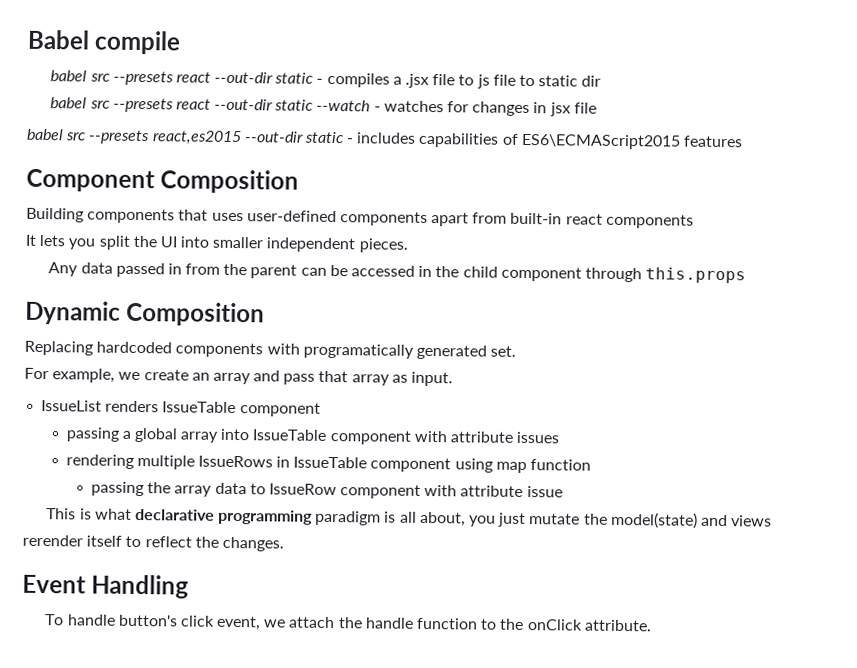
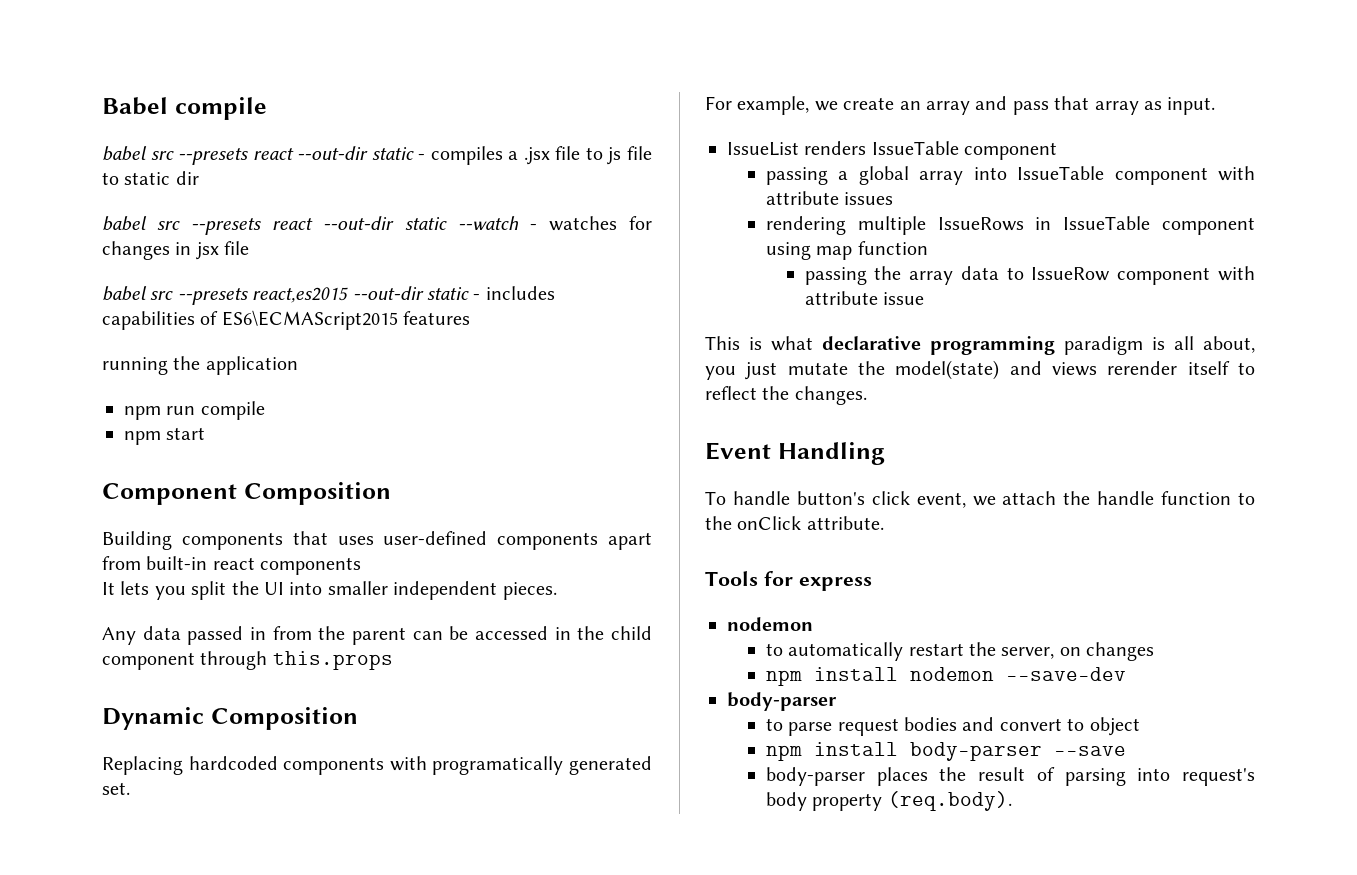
+ running the application
+ npm run compile
+ npm start
+ Tools for express
+ nodemon
+ to automatically restart the server, on changes
+ npm install nodemon --save-dev
+ body-parser
+ to parse request bodies and convert to object
+ npm install body-parser --save
+ body-parser places the result of parsing into request's body property (req.body).

